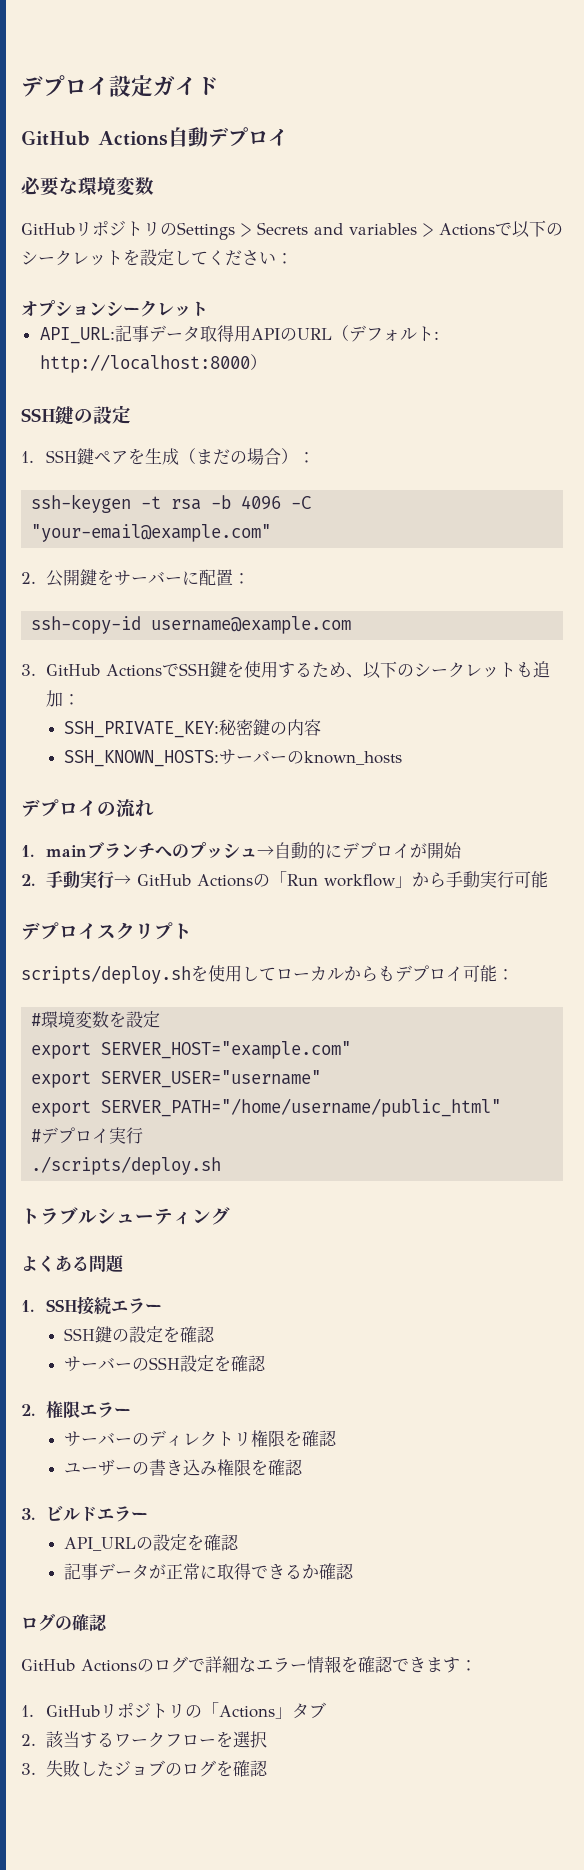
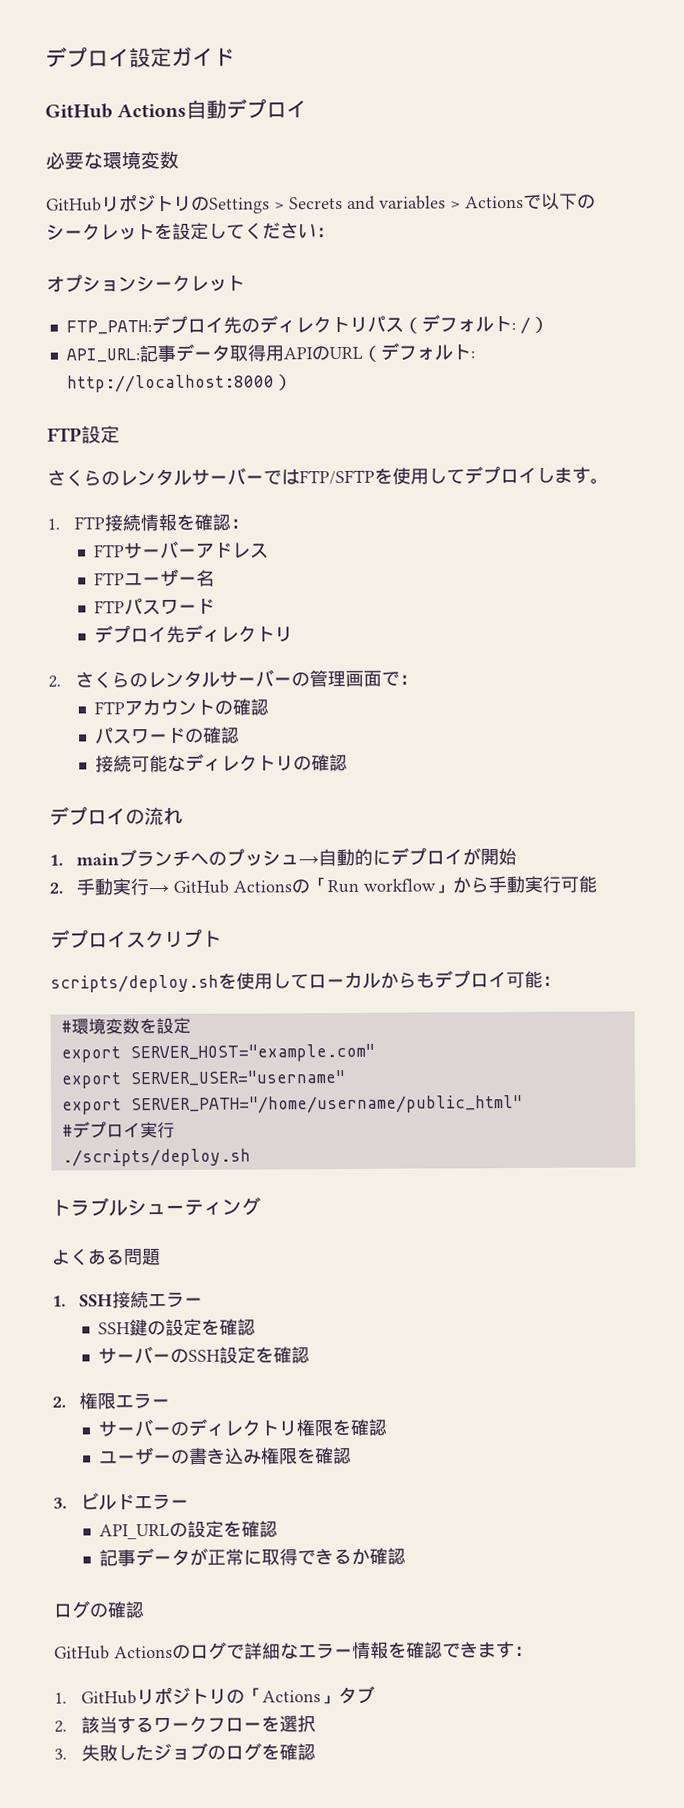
+ FTP_PATH:デプロイ先のディレクトリパス（デフォルト: /）
  API_URL:記事データ取得用APIのURL（デフォルト: http://localhost:8000）
- SSH鍵の設定
- 1. SSH鍵ペアを生成（まだの場合）：
- ssh-keygen -t rsa -b 4096 -C "your-email@example.com"
- 2.公開鍵をサーバーに配置：
- ssh-copy-id username@example.com
- 3. GitHub ActionsでSSH鍵を使用するため、以下のシークレットも追加：
- SSH_PRIVATE_KEY:秘密鍵の内容
- SSH_KNOWN_HOSTS:サーバーのknown_hosts
+ FTP設定
+ さくらのレンタルサーバーではFTP/SFTPを使用してデプロイします。
+ 1. FTP接続情報を確認：
+ FTPサーバーアドレス
+ FTPユーザー名
+ FTPパスワード
+ デプロイ先ディレクトリ
+ 2.さくらのレンタルサーバーの管理画面で：
+ FTPアカウントの確認
+ パスワードの確認
+ 接続可能なディレクトリの確認

